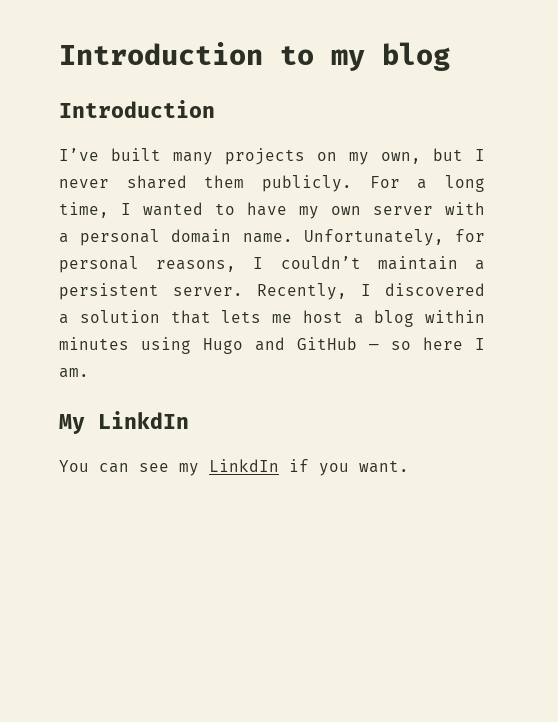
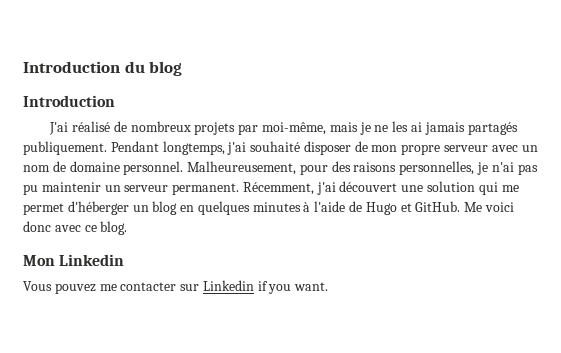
- Introduction to my blog
+ Introduction du blog
- I’ve built many projects on my own, but I never shared them publicly. For a long time, I wanted to have my own server with a personal domain name. Unfortunately, for personal reasons, I couldn’t maintain a persistent server. Recently, I discovered a solution that lets me host a blog within minutes using Hugo and GitHub — so here I am.
- My LinkdIn
- You can see my LinkdIn if you want.
+ J'ai réalisé de nombreux projets par moi-même, mais je ne les ai jamais partagés publiquement. Pendant longtemps, j'ai souhaité disposer de mon propre serveur avec un nom de domaine personnel. Malheureusement, pour des raisons personnelles, je n'ai pas pu maintenir un serveur permanent. Récemment, j'ai découvert une solution qui me permet d'héberger un blog en quelques minutes à l'aide de Hugo et GitHub. Me voici donc avec ce blog.
+ Mon Linkedin
+ Vous pouvez me contacter sur Linkedin if you want.

